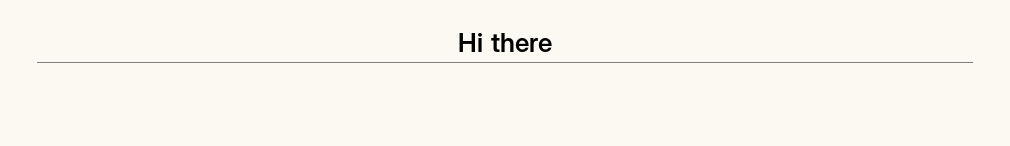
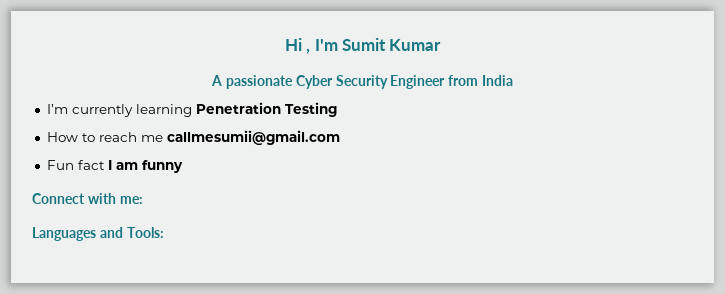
- Hi there
+ Hi , I'm Sumit Kumar
+ A passionate Cyber Security Engineer from India
+ I’m currently learning Penetration Testing
+ How to reach me callmesumii@gmail.com
+ Fun fact I am funny
+ Connect with me:
+ Languages and Tools:

